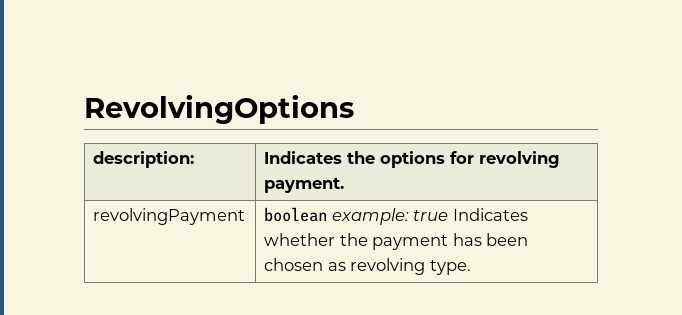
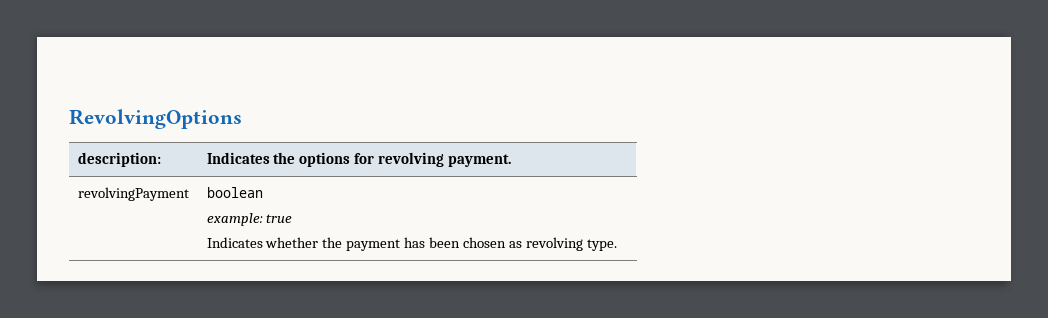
- revolvingPayment | boolean example: true Indicates whether the payment has been chosen as revolving type.
+ revolvingPayment | boolean
+ example: true
+ Indicates whether the payment has been chosen as revolving type.

